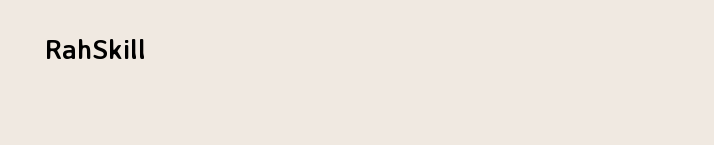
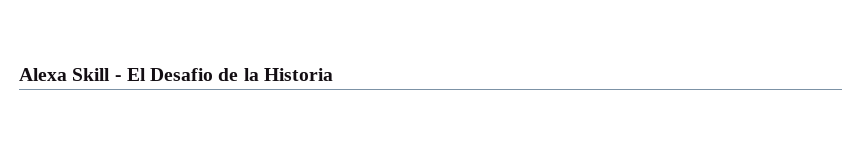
- RahSkill
+ Alexa Skill - El Desafio de la Historia

